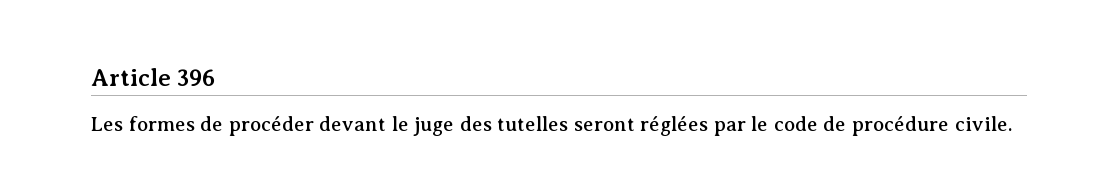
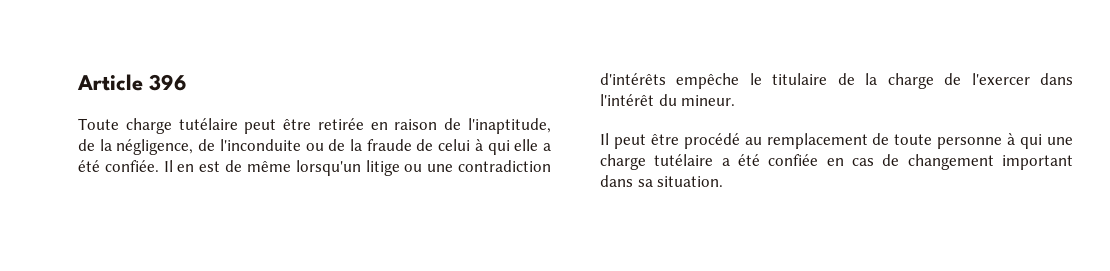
- Les formes de procéder devant le juge des tutelles seront réglées par le code de procédure civile.
+ Toute charge tutélaire peut être retirée en raison de l'inaptitude, de la négligence, de l'inconduite ou de la fraude de celui à qui elle a été confiée. Il en est de même lorsqu'un litige ou une contradiction d'intérêts empêche le titulaire de la charge de l'exercer dans l'intérêt du mineur.
+ Il peut être procédé au remplacement de toute personne à qui une charge tutélaire a été confiée en cas de changement important dans sa situation.

